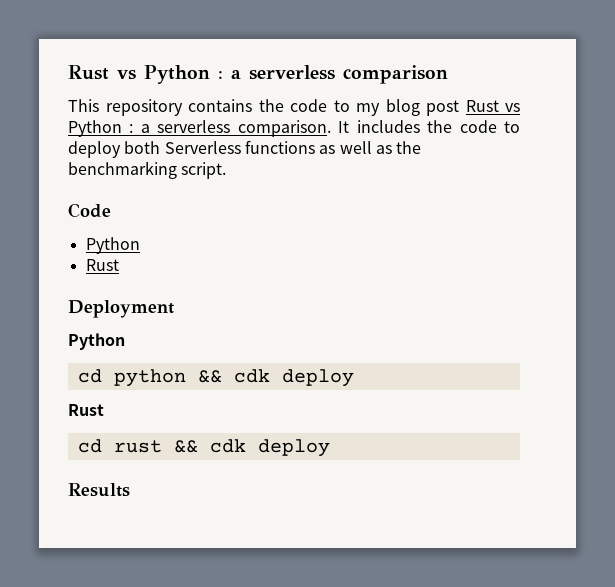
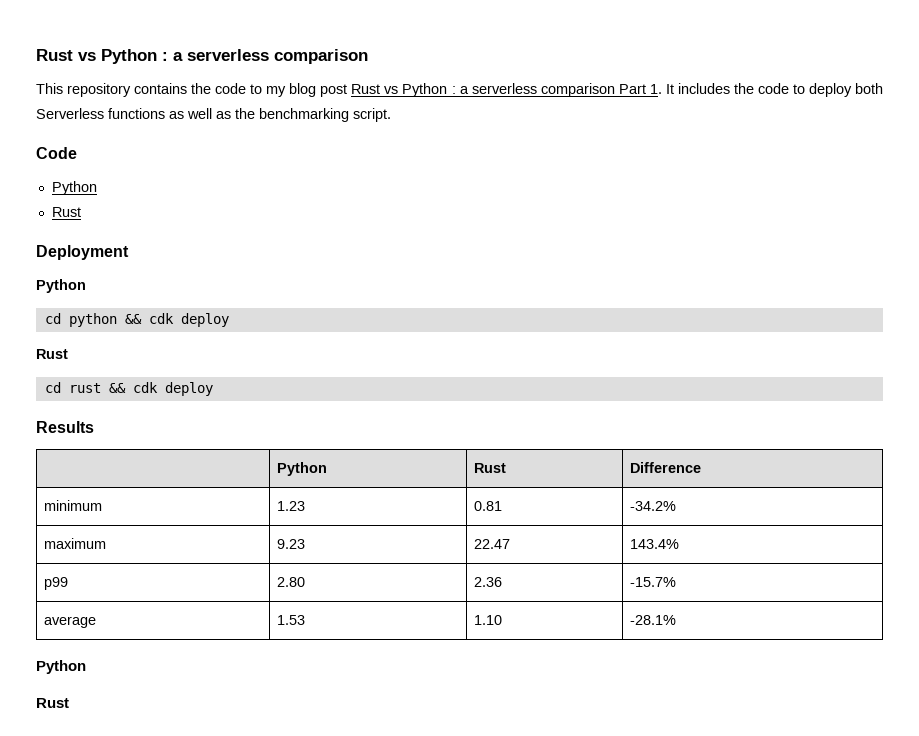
- This repository contains the code to my blog post Rust vs Python : a serverless comparison. It includes the code to deploy both Serverless functions as well as the benchmarking script.
+ This repository contains the code to my blog post Rust vs Python : a serverless comparison Part 1. It includes the code to deploy both Serverless functions as well as the benchmarking script.
+ | Python | Rust | Difference
+ minimum | 1.23 | 0.81 | -34.2%
+ maximum | 9.23 | 22.47 | 143.4%
+ p99 | 2.80 | 2.36 | -15.7%
+ average | 1.53 | 1.10 | -28.1%
+ Python
+ Rust

